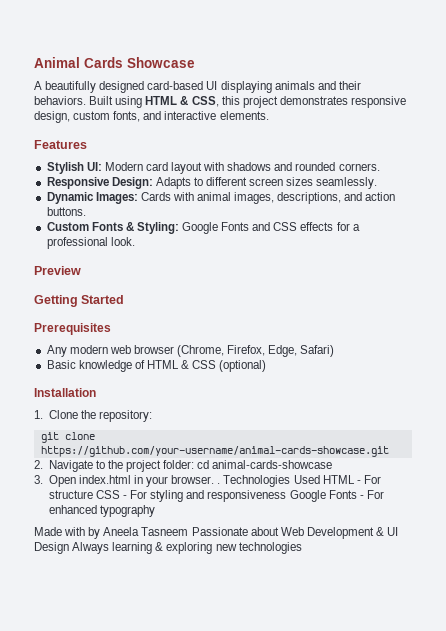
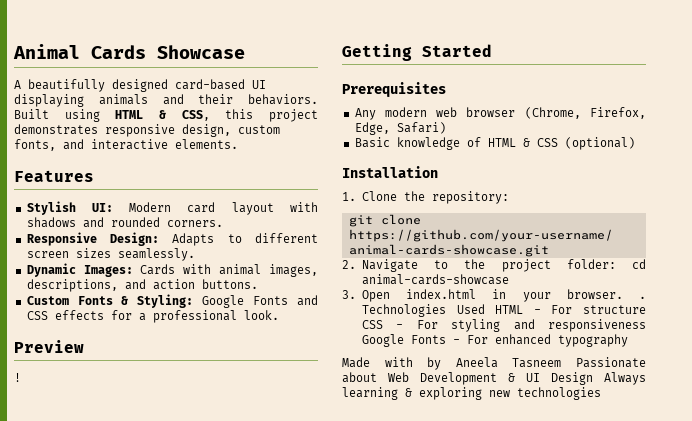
+ !

